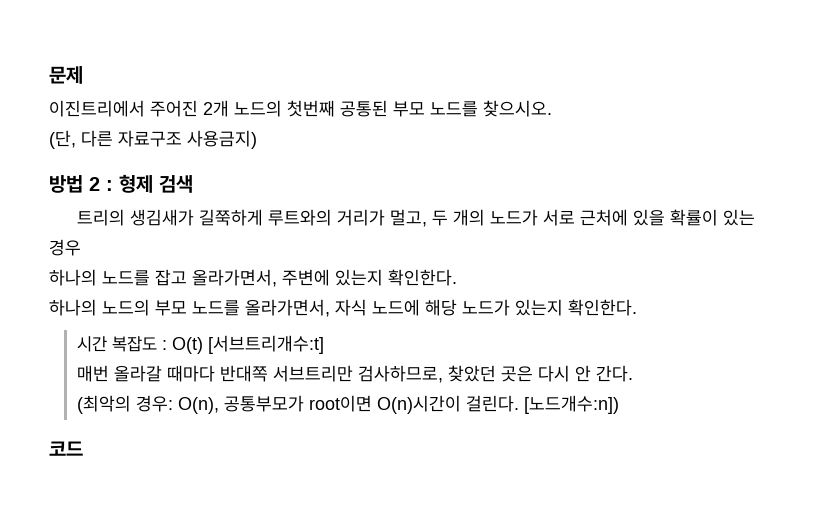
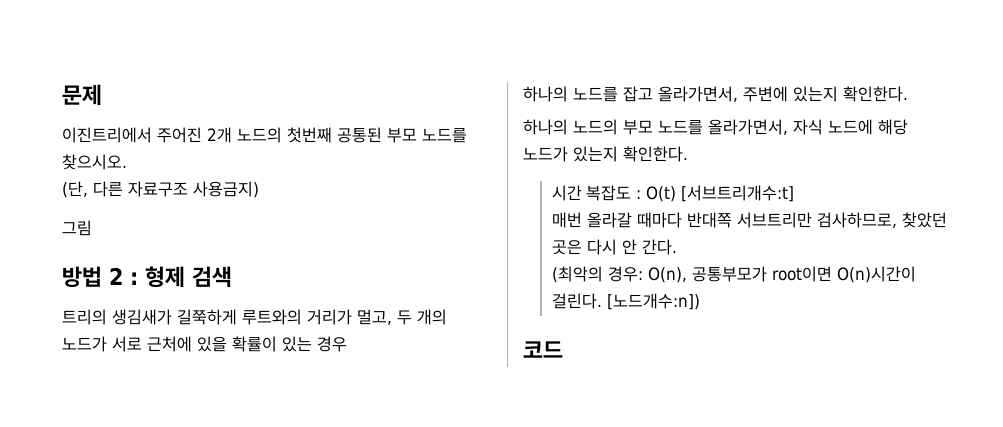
+ 그림

